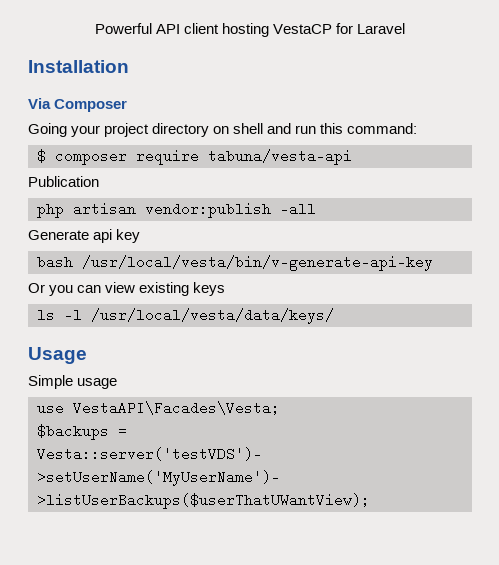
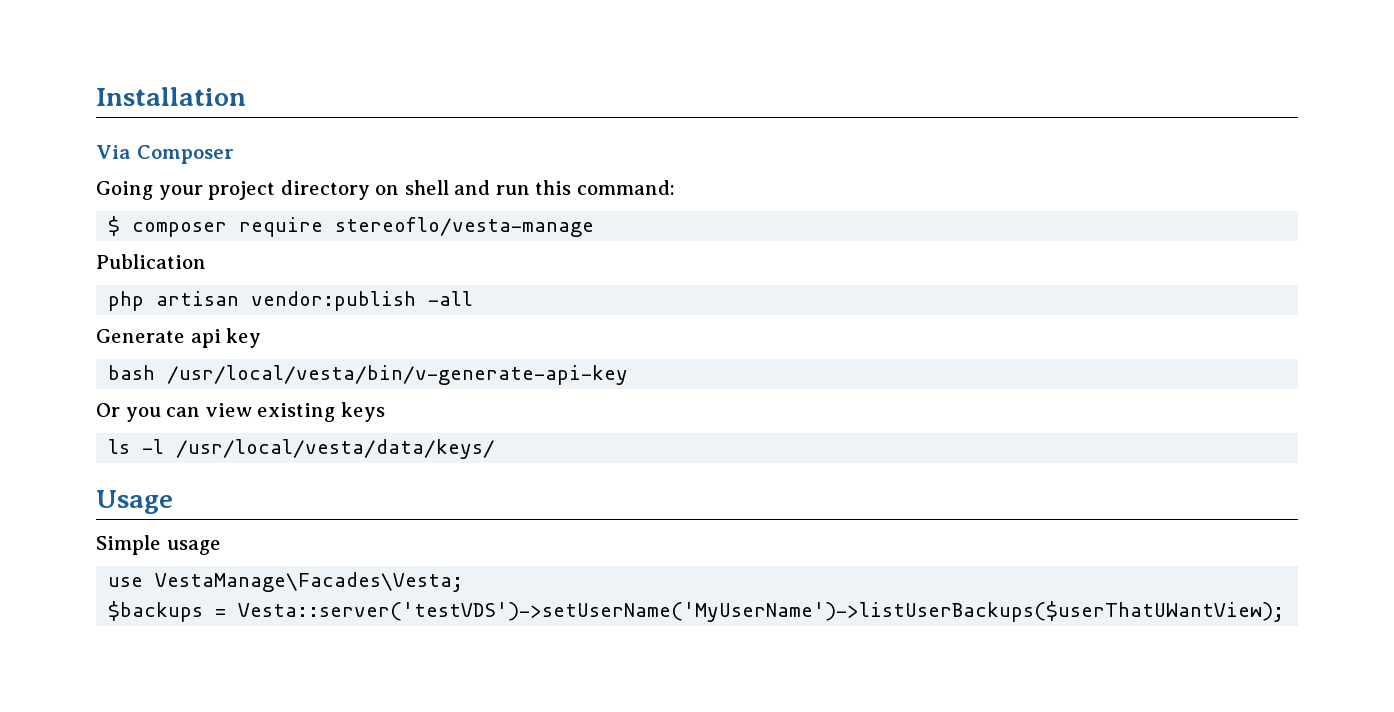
- Powerful API client hosting VestaCP for Laravel
- $ composer require tabuna/vesta-api
+ $ composer require stereoflo/vesta-manage
- use VestaAPI\Facades\Vesta;
+ use VestaManage\Facades\Vesta;

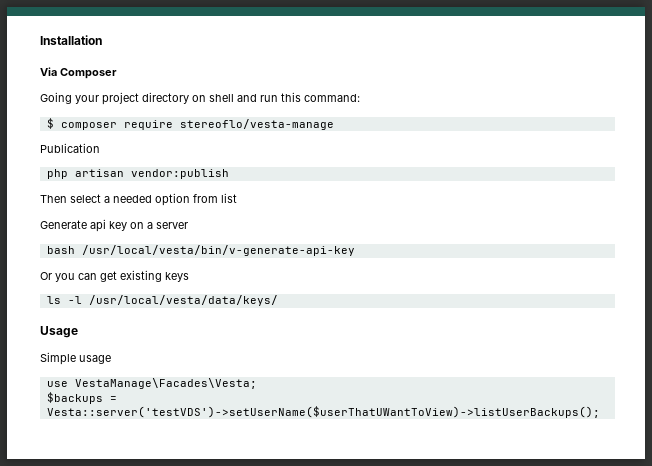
- php artisan vendor:publish -all
+ php artisan vendor:publish
+ Then select a needed option from list
- Generate api key
+ Generate api key on a server
- Or you can view existing keys
+ Or you can get existing keys
- $backups = Vesta::server('testVDS')->setUserName('MyUserName')->listUserBackups($userThatUWantView);
+ $backups = Vesta::server('testVDS')->setUserName($userThatUWantToView)->listUserBackups();

